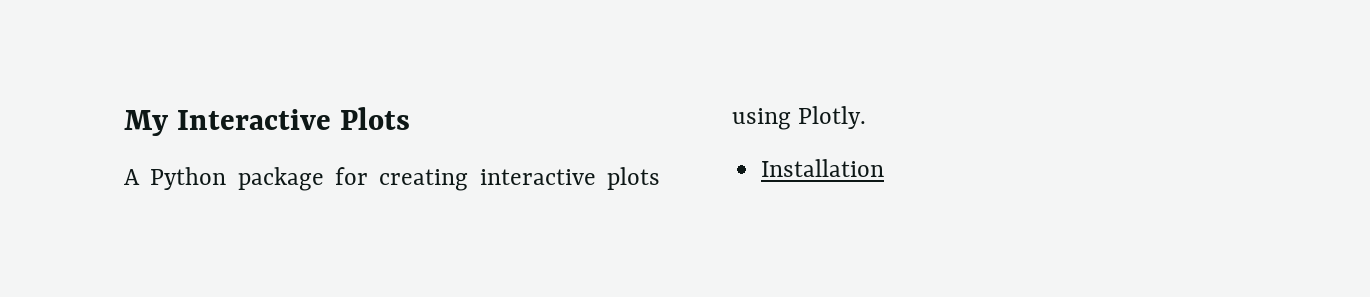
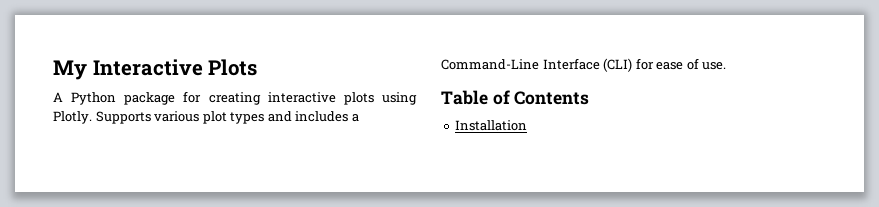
+ Supports various plot types and includes a Command-Line Interface (CLI) for ease of use.
+ Table of Contents

